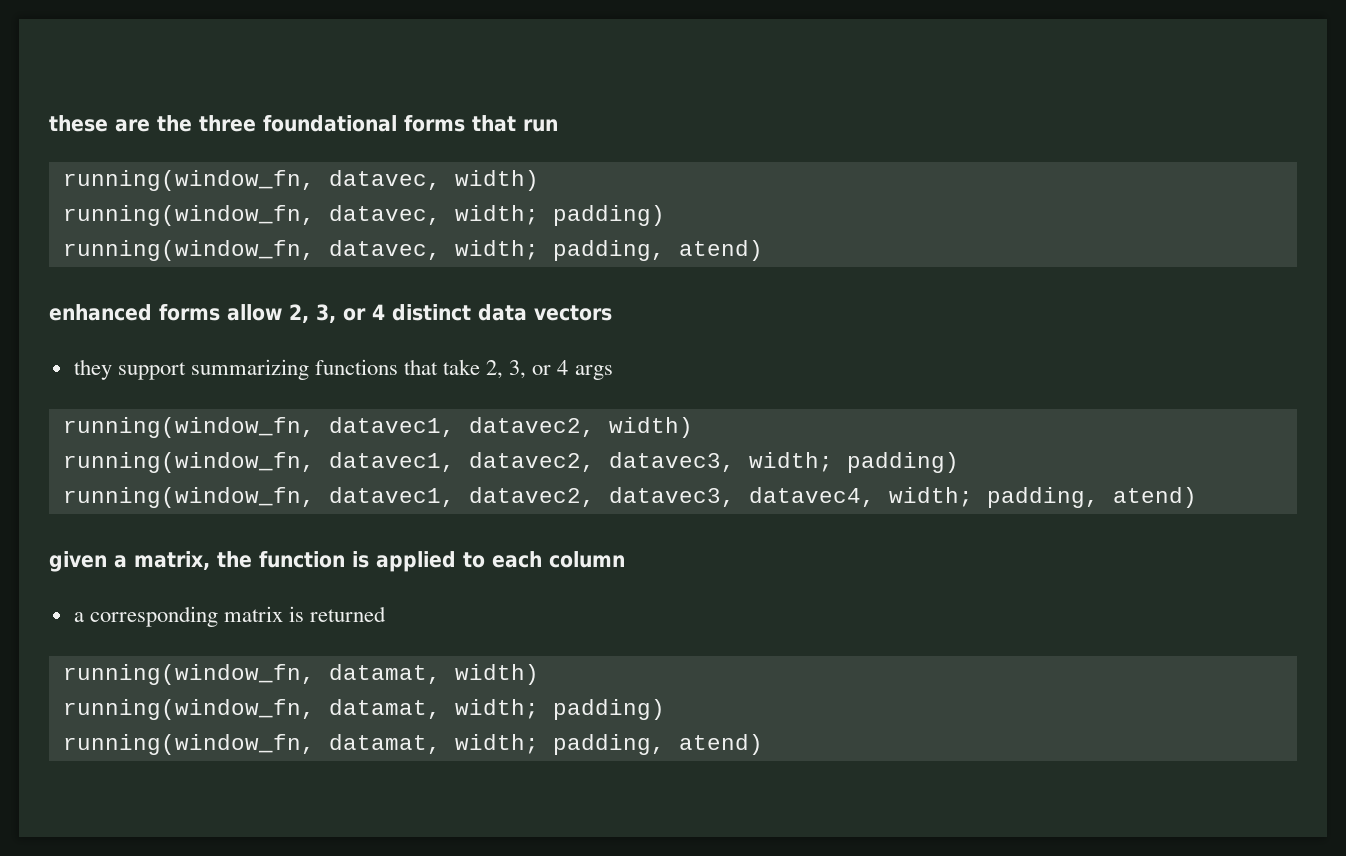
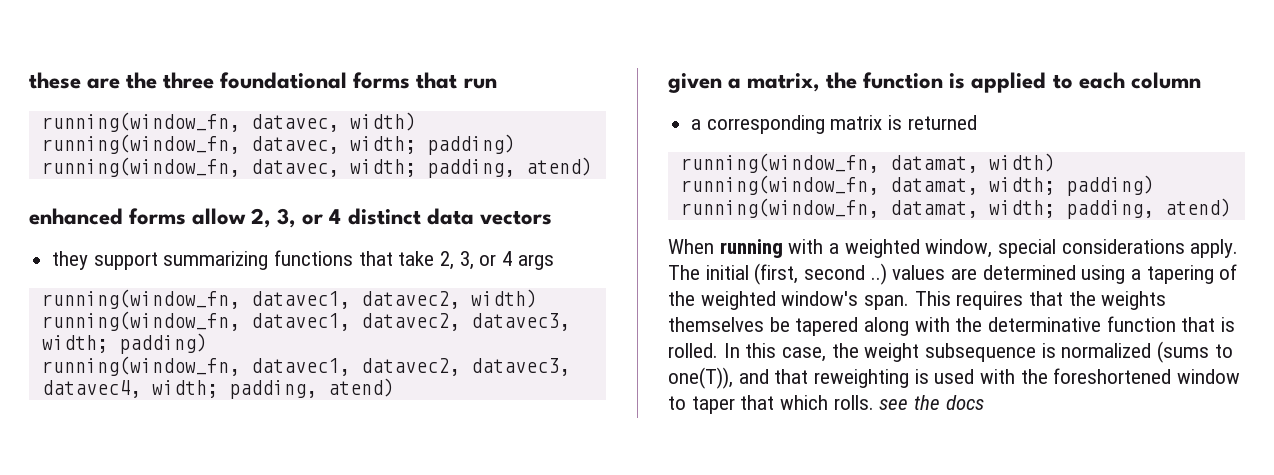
+ When running with a weighted window, special considerations apply. The initial (first, second ..) values are determined using a tapering of the weighted window's span. This requires that the weights themselves be tapered along with the determinative function that is rolled. In this case, the weight subsequence is normalized (sums to one(T)), and that reweighting is used with the foreshortened window to taper that which rolls. see the docs

